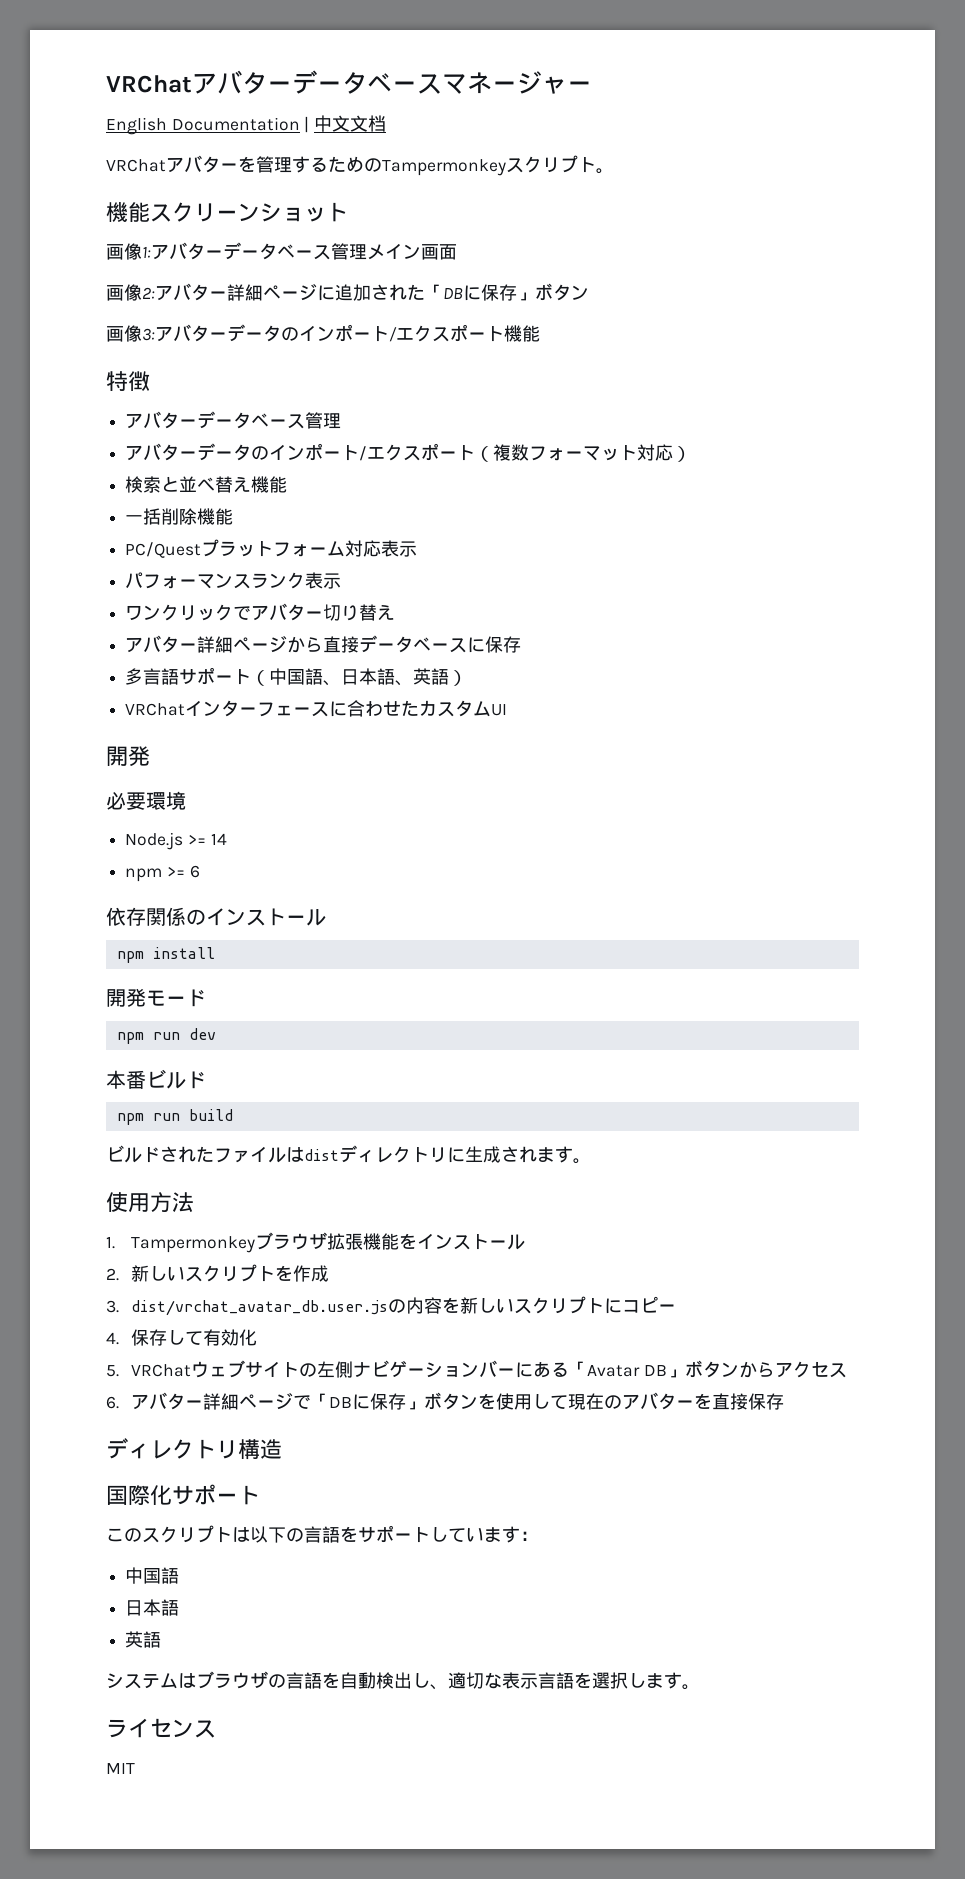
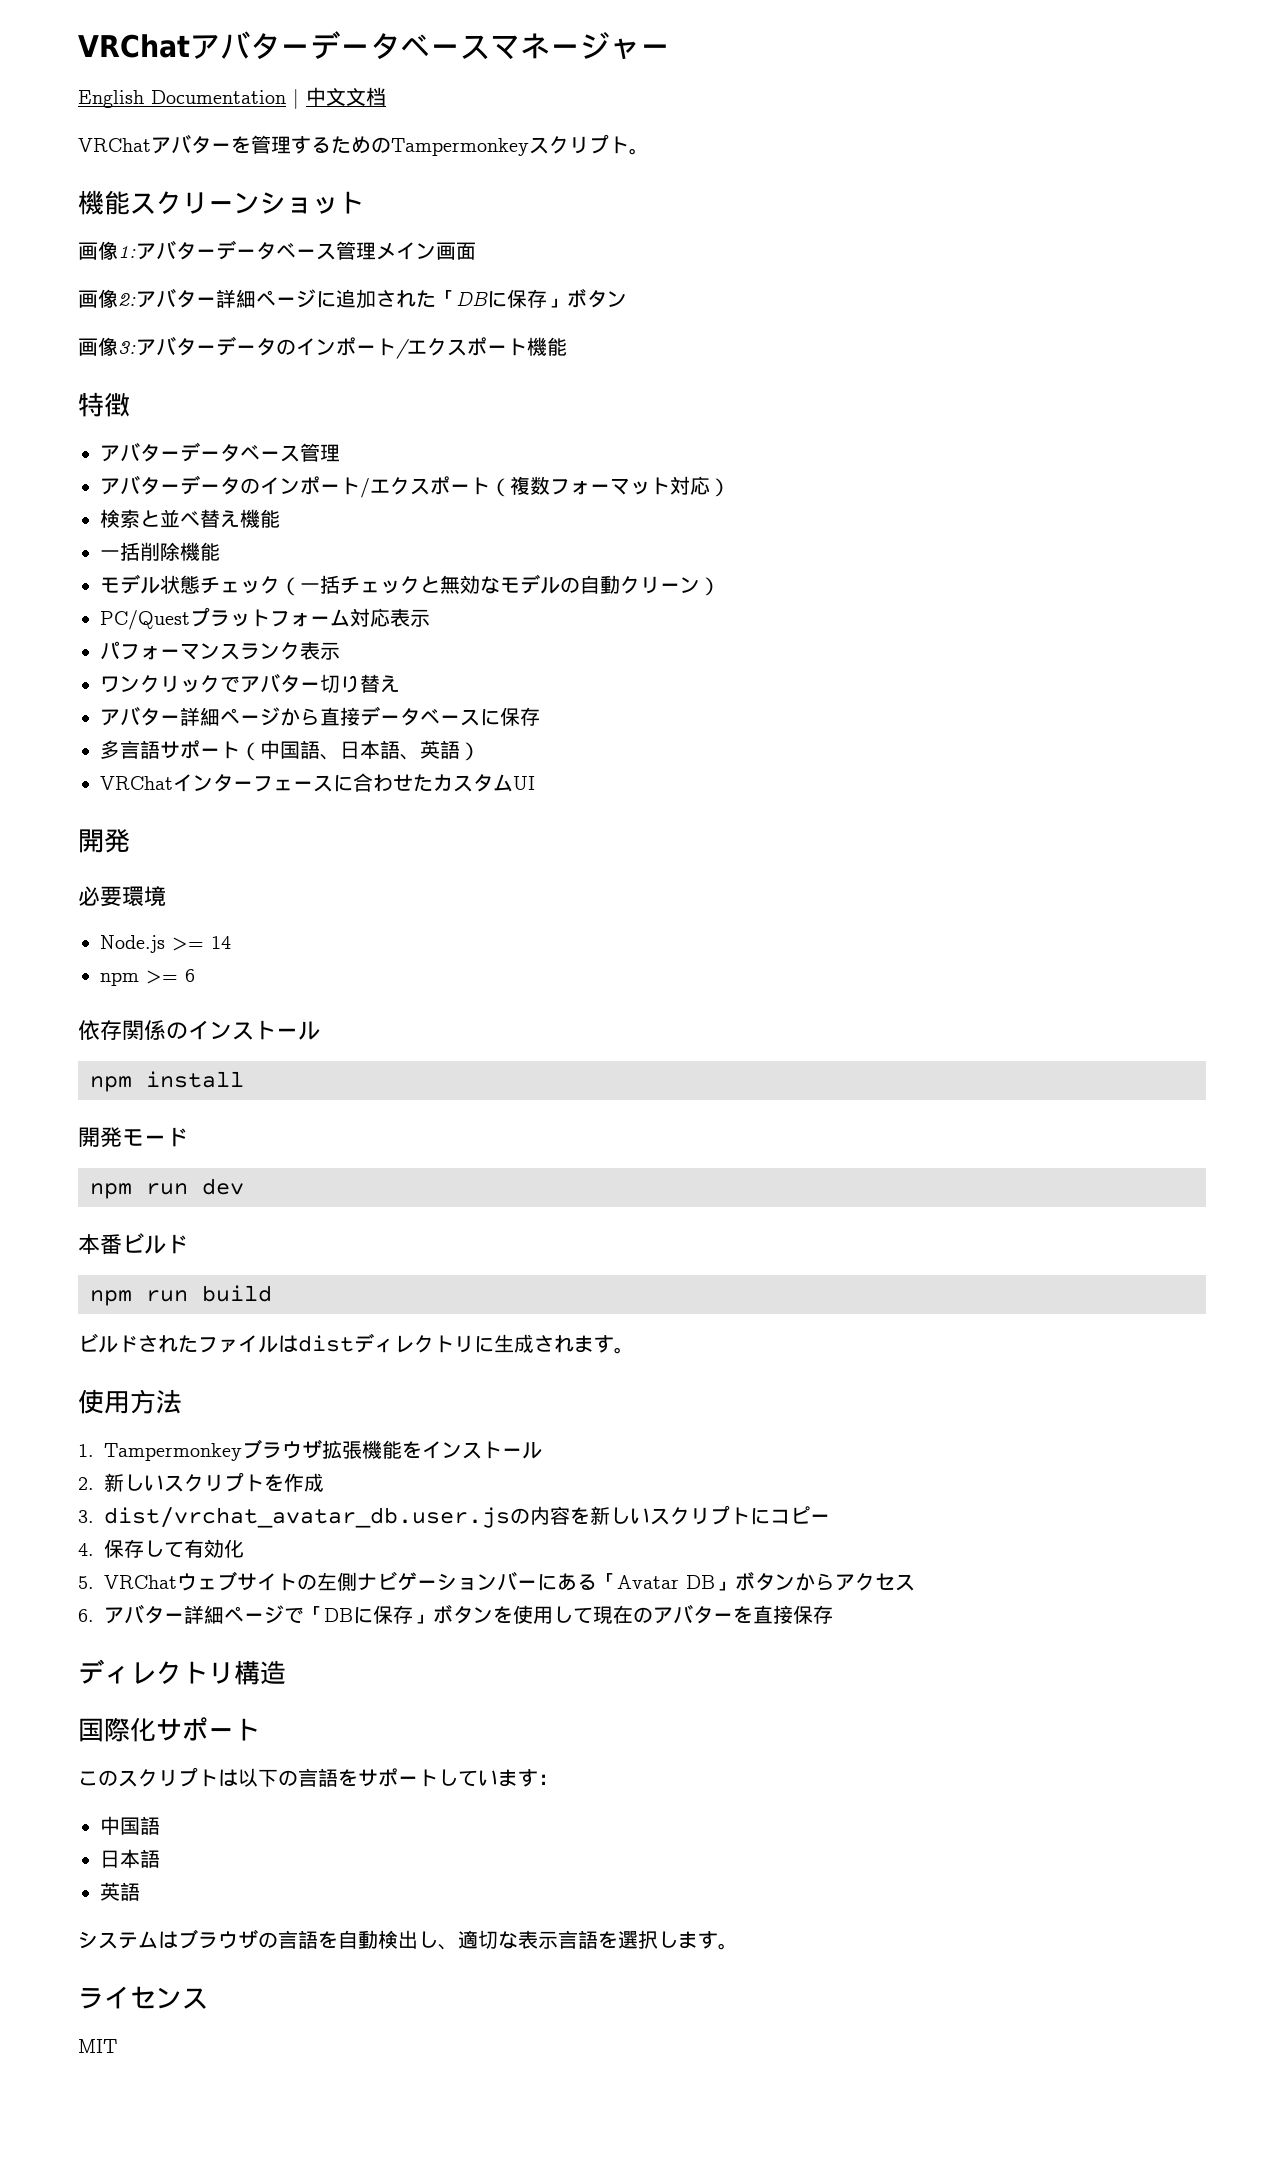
+ モデル状態チェック（一括チェックと無効なモデルの自動クリーン）

